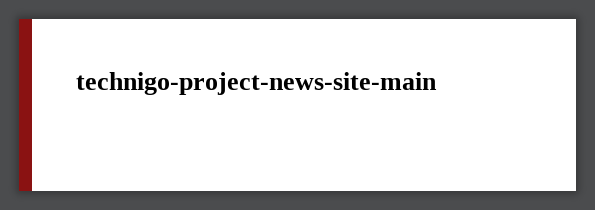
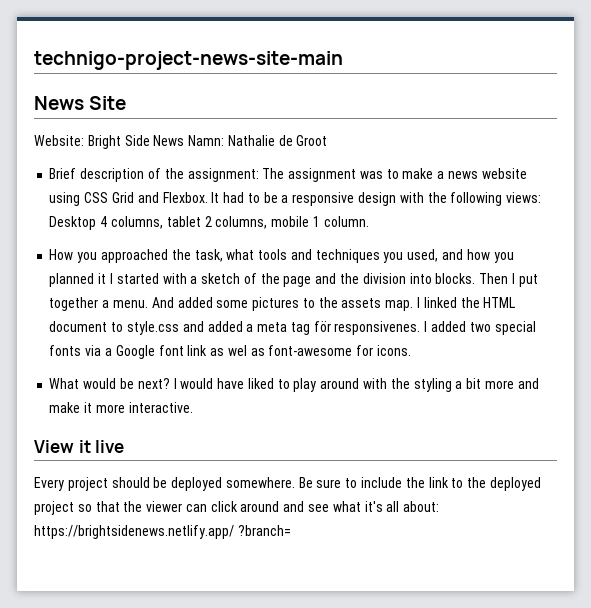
+ News Site
+ Website: Bright Side News Namn: Nathalie de Groot
+ Brief description of the assignment: The assignment was to make a news website using CSS Grid and Flexbox. It had to be a responsive design with the following views: Desktop 4 columns, tablet 2 columns, mobile 1 column.
+ How you approached the task, what tools and techniques you used, and how you planned it I started with a sketch of the page and the division into blocks. Then I put together a menu. And added some pictures to the assets map. I linked the HTML document to style.css and added a meta tag för responsivenes. I added two special fonts via a Google font link as wel as font-awesome for icons.
+ What would be next? I would have liked to play around with the styling a bit more and make it more interactive.
+ View it live
+ Every project should be deployed somewhere. Be sure to include the link to the deployed project so that the viewer can click around and see what it's all about: https://brightsidenews.netlify.app/ ?branch=

